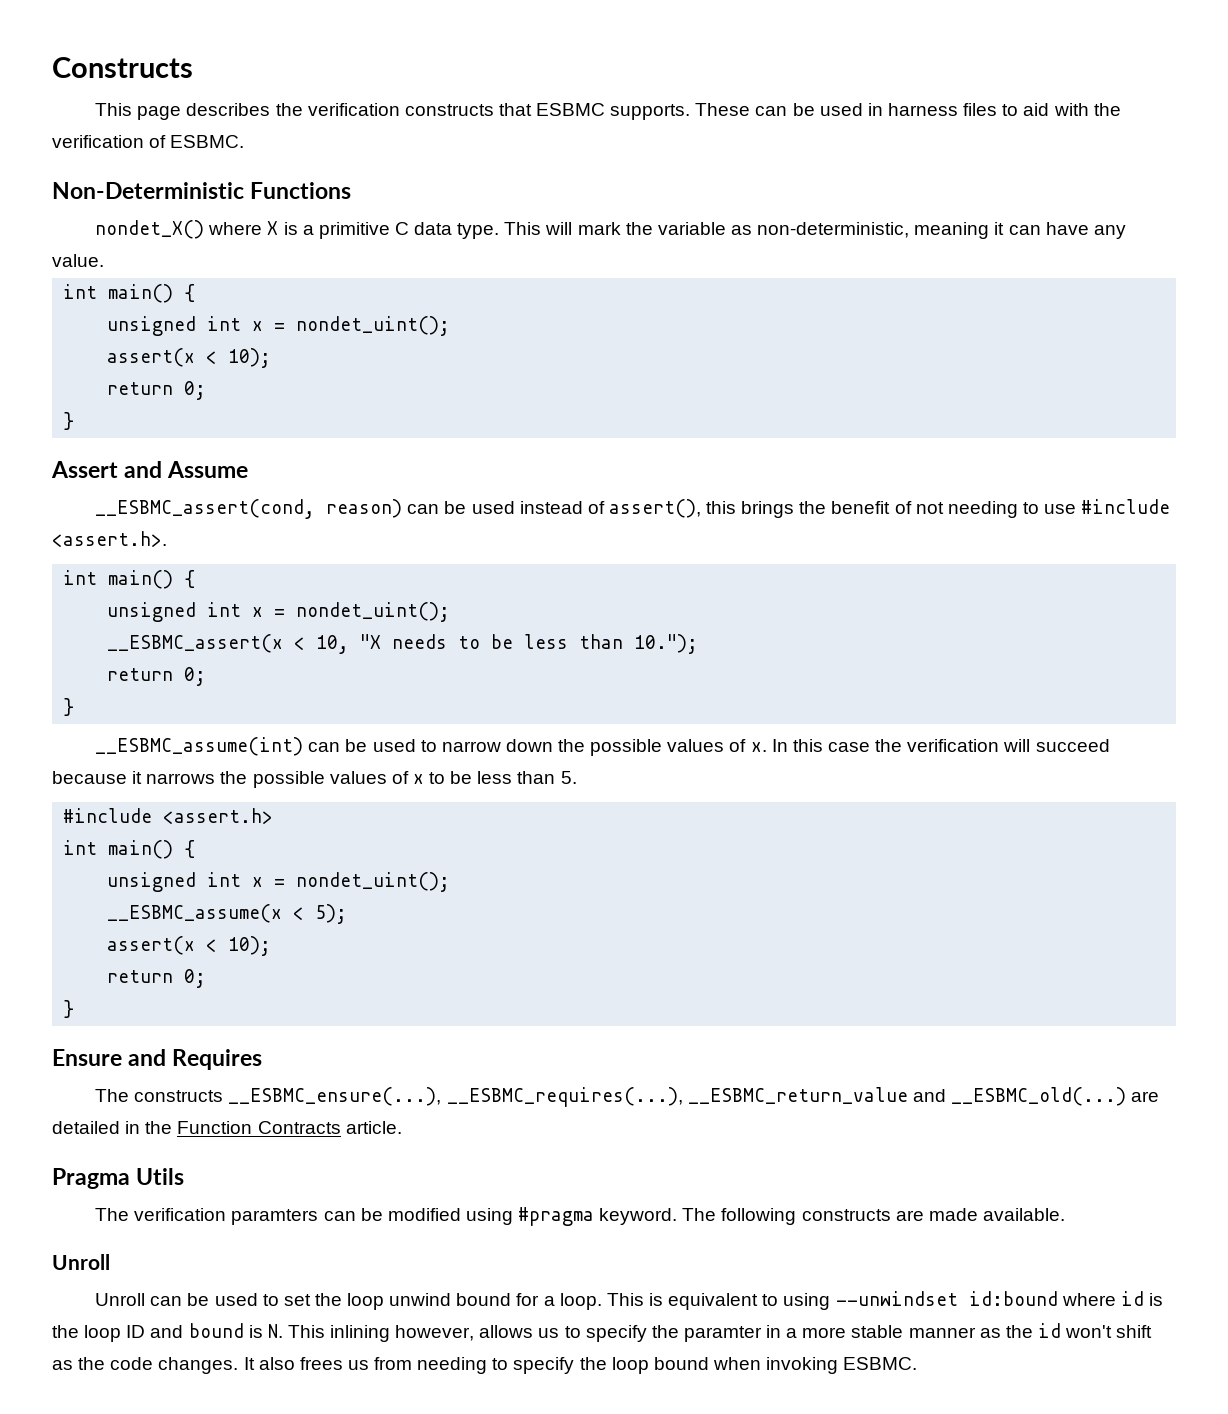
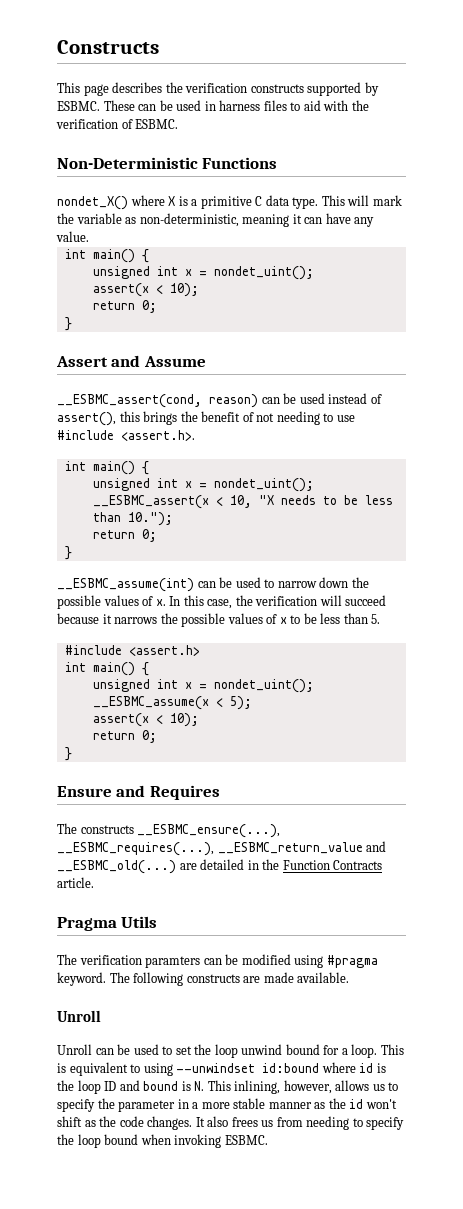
- This page describes the verification constructs that ESBMC supports.
+ This page describes the verification constructs supported by ESBMC.
- In this case the verification will succeed because it narrows the possible values of x to be less than 5.
+ In this case, the verification will succeed because it narrows the possible values of x to be less than 5.
- This is equivalent to using --unwindset id:bound where id is the loop ID and bound is N. This inlining however, allows us to specify the paramter in a more stable manner as the id won't shift as the code changes.
+ This is equivalent to using --unwindset id:bound where id is the loop ID and bound is N. This inlining, however, allows us to specify the parameter in a more stable manner as the id won't shift as the code changes.

